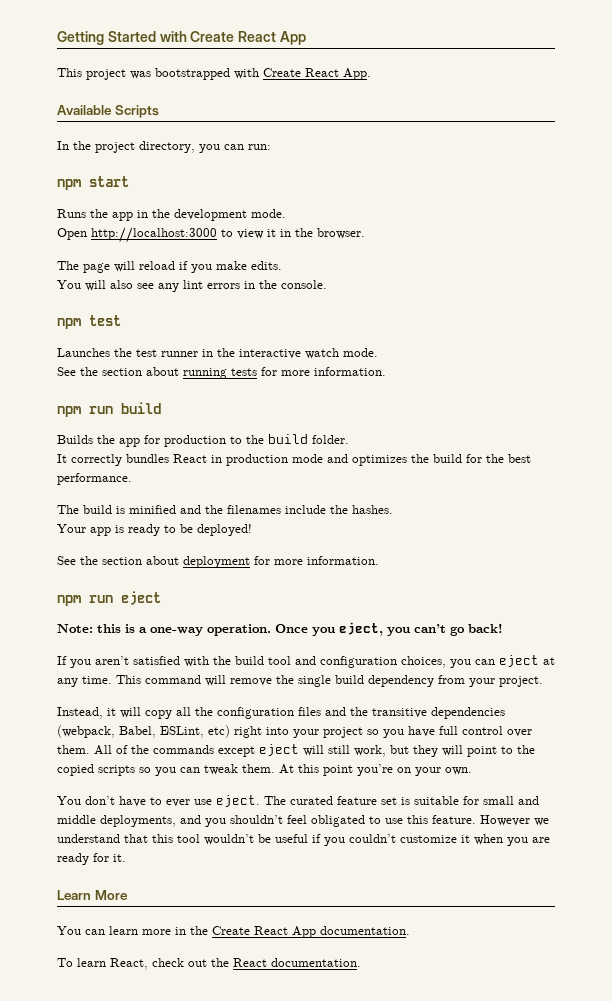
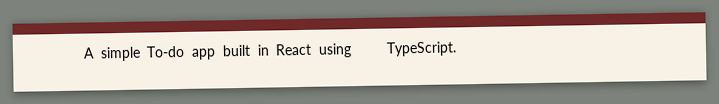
- Getting Started with Create React App
- This project was bootstrapped with Create React App.
- Available Scripts
- In the project directory, you can run:
- npm start
- Runs the app in the development mode.
- Open http://localhost:3000 to view it in the browser.
- The page will reload if you make edits.
- You will also see any lint errors in the console.
- npm test
- Launches the test runner in the interactive watch mode.
- See the section about running tests for more information.
- npm run build
- Builds the app for production to the build folder.
- It correctly bundles React in production mode and optimizes the build for the best performance.
- The build is minified and the filenames include the hashes.
- Your app is ready to be deployed!
- See the section about deployment for more information.
- npm run eject
- Note: this is a one-way operation. Once you eject, you can’t go back!
- If you aren’t satisfied with the build tool and configuration choices, you can eject at any time. This command will remove the single build dependency from your project.
- Instead, it will copy all the configuration files and the transitive dependencies (webpack, Babel, ESLint, etc) right into your project so you have full control over them. All of the commands except eject will still work, but they will point to the copied scripts so you can tweak them. At this point you’re on your own.
- You don’t have to ever use eject. The curated feature set is suitable for small and middle deployments, and you shouldn’t feel obligated to use this feature. However we understand that this tool wouldn’t be useful if you couldn’t customize it when you are ready for it.
- Learn More
- You can learn more in the Create React App documentation.
- To learn React, check out the React documentation.
+ A simple To-do app built in React using TypeScript.

